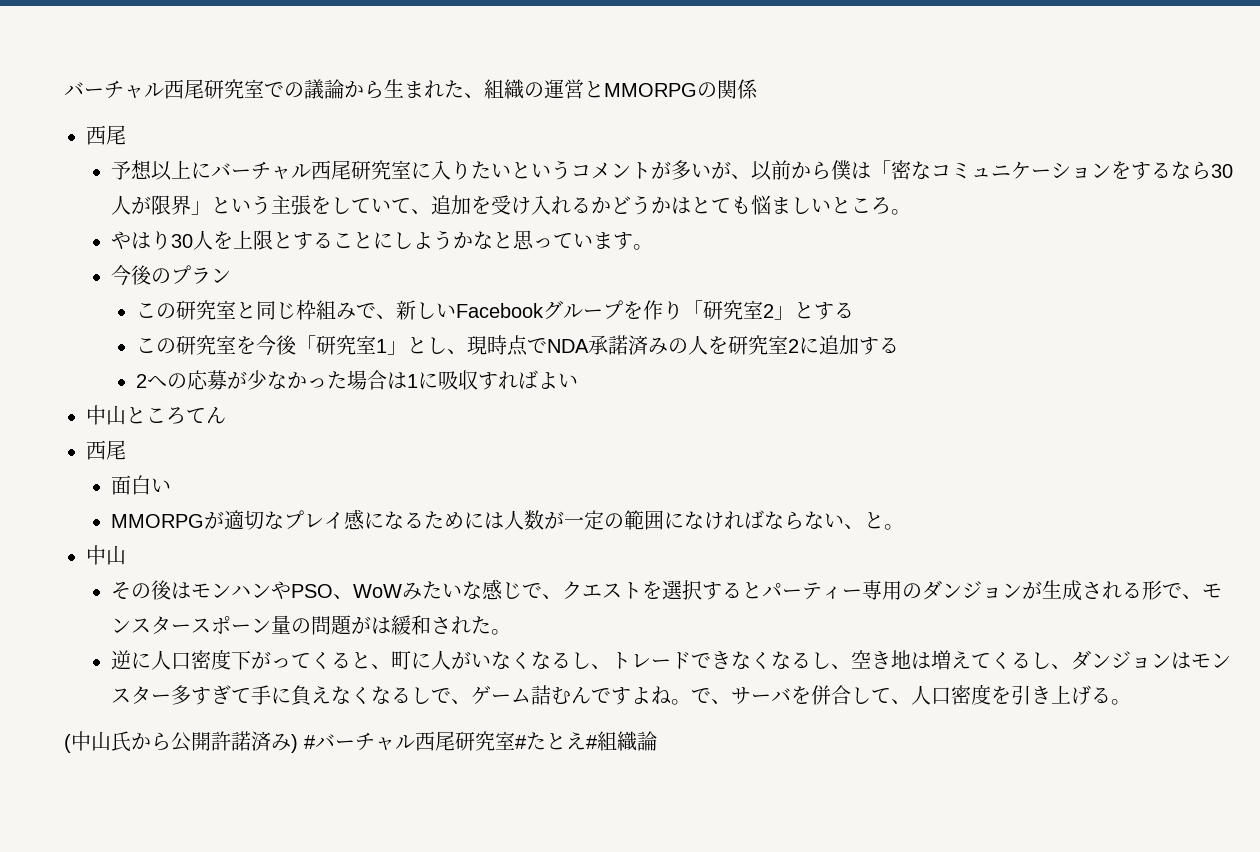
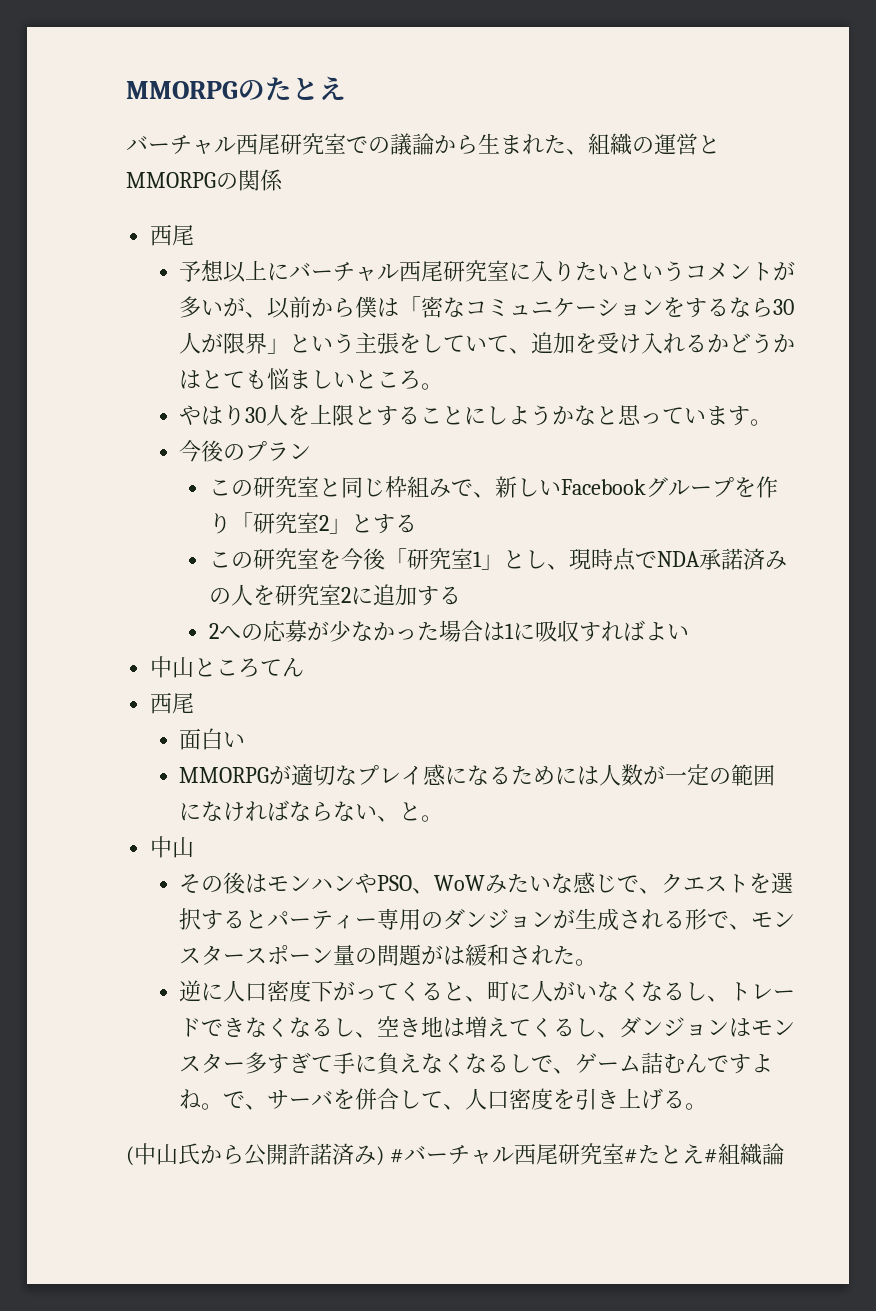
+ MMORPGのたとえ

